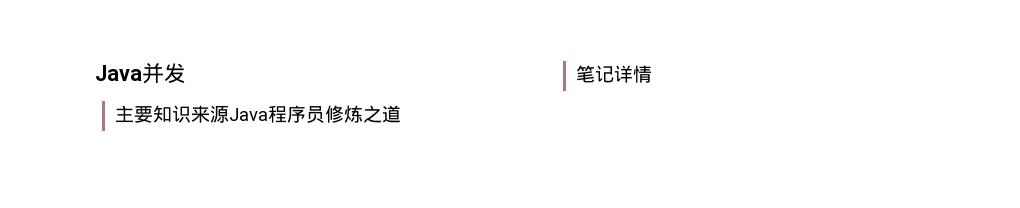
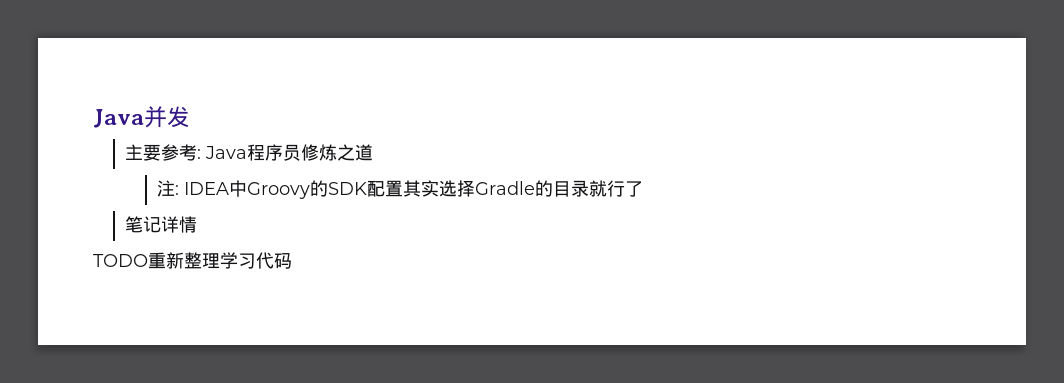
- 主要知识来源Java程序员修炼之道
+ 主要参考: Java程序员修炼之道
+ 注: IDEA中Groovy的SDK配置其实选择Gradle的目录就行了
  笔记详情
+ TODO重新整理学习代码

